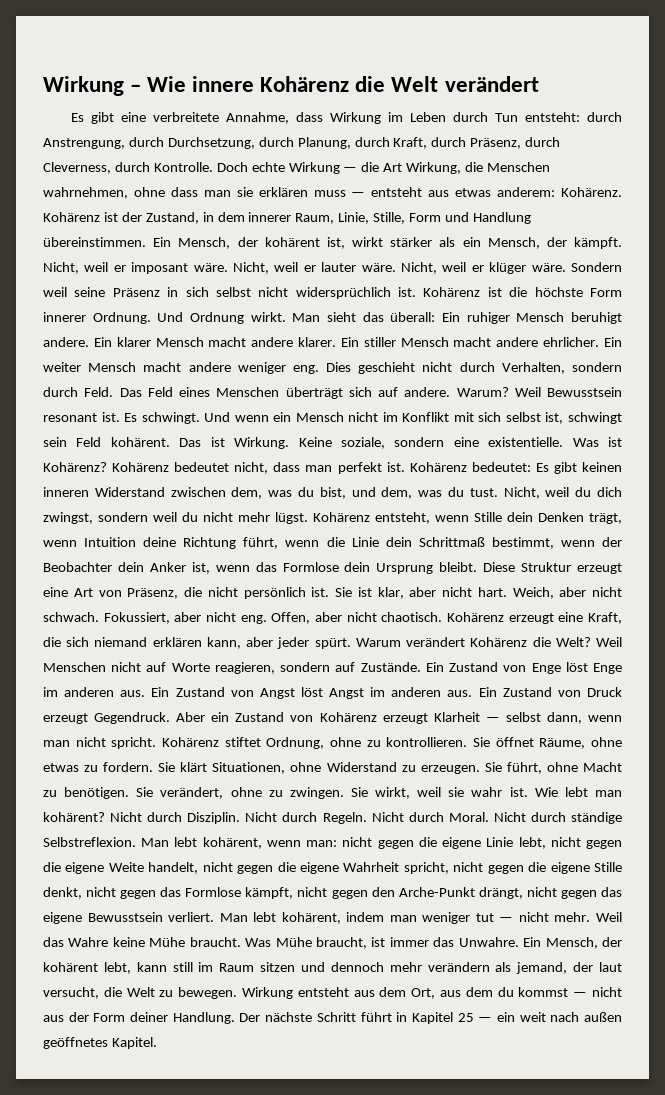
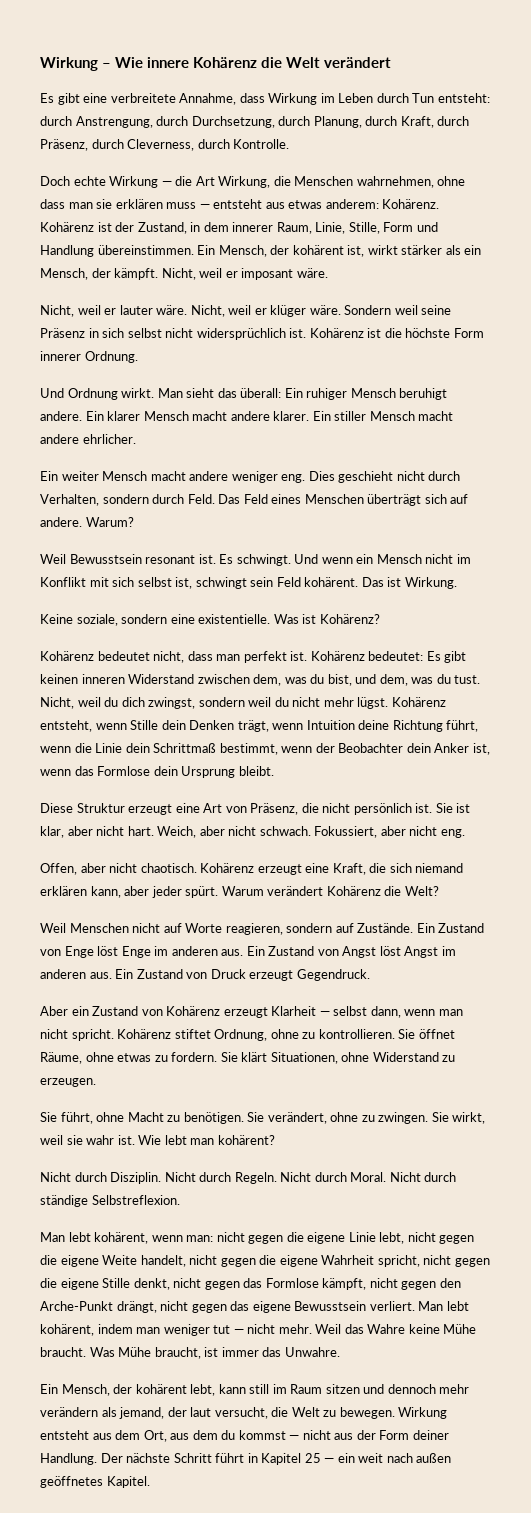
- Es gibt eine verbreitete Annahme, dass Wirkung im Leben durch Tun entsteht: durch Anstrengung, durch Durchsetzung, durch Planung, durch Kraft, durch Präsenz, durch Cleverness, durch Kontrolle. Doch echte Wirkung — die Art Wirkung, die Menschen wahrnehmen, ohne dass man sie erklären muss — entsteht aus etwas anderem: Kohärenz.
+ Es gibt eine verbreitete Annahme, dass Wirkung im Leben durch Tun entsteht: durch Anstrengung, durch Durchsetzung, durch Planung, durch Kraft, durch Präsenz, durch Cleverness, durch Kontrolle.
+ Doch echte Wirkung — die Art Wirkung, die Menschen wahrnehmen, ohne dass man sie erklären muss — entsteht aus etwas anderem: Kohärenz.
- Nicht, weil er imposant wäre. Nicht, weil er lauter wäre.
+ Nicht, weil er imposant wäre.
+ Nicht, weil er lauter wäre.
- Kohärenz ist die höchste Form innerer Ordnung. Und Ordnung wirkt.
+ Kohärenz ist die höchste Form innerer Ordnung.
+ Und Ordnung wirkt.
- Ein stiller Mensch macht andere ehrlicher. Ein weiter Mensch macht andere weniger eng.
+ Ein stiller Mensch macht andere ehrlicher.
+ Ein weiter Mensch macht andere weniger eng.
- Warum? Weil Bewusstsein resonant ist.
+ Warum?
+ Weil Bewusstsein resonant ist.
- Das ist Wirkung. Keine soziale, sondern eine existentielle.
+ Das ist Wirkung.
+ Keine soziale, sondern eine existentielle.
- Was ist Kohärenz? Kohärenz bedeutet nicht, dass man perfekt ist.
+ Was ist Kohärenz?
+ Kohärenz bedeutet nicht, dass man perfekt ist.
- Kohärenz entsteht, wenn Stille dein Denken trägt, wenn Intuition deine Richtung führt, wenn die Linie dein Schrittmaß bestimmt, wenn der Beobachter dein Anker ist, wenn das Formlose dein Ursprung bleibt. Diese Struktur erzeugt eine Art von Präsenz, die nicht persönlich ist.
+ Kohärenz entsteht, wenn Stille dein Denken trägt, wenn Intuition deine Richtung führt, wenn die Linie dein Schrittmaß bestimmt, wenn der Beobachter dein Anker ist, wenn das Formlose dein Ursprung bleibt.
+ Diese Struktur erzeugt eine Art von Präsenz, die nicht persönlich ist.
- Fokussiert, aber nicht eng. Offen, aber nicht chaotisch.
+ Fokussiert, aber nicht eng.
+ Offen, aber nicht chaotisch.
- Warum verändert Kohärenz die Welt? Weil Menschen nicht auf Worte reagieren, sondern auf Zustände.
+ Warum verändert Kohärenz die Welt?
+ Weil Menschen nicht auf Worte reagieren, sondern auf Zustände.
- Ein Zustand von Druck erzeugt Gegendruck. Aber ein Zustand von Kohärenz erzeugt Klarheit — selbst dann, wenn man nicht spricht.
+ Ein Zustand von Druck erzeugt Gegendruck.
+ Aber ein Zustand von Kohärenz erzeugt Klarheit — selbst dann, wenn man nicht spricht.
- Sie klärt Situationen, ohne Widerstand zu erzeugen. Sie führt, ohne Macht zu benötigen.
+ Sie klärt Situationen, ohne Widerstand zu erzeugen.
+ Sie führt, ohne Macht zu benötigen.
- Wie lebt man kohärent? Nicht durch Disziplin.
+ Wie lebt man kohärent?
+ Nicht durch Disziplin.
- Nicht durch ständige Selbstreflexion. Man lebt kohärent, wenn man: nicht gegen die eigene Linie lebt, nicht gegen die eigene Weite handelt, nicht gegen die eigene Wahrheit spricht, nicht gegen die eigene Stille denkt, nicht gegen das Formlose kämpft, nicht gegen den Arche-Punkt drängt, nicht gegen das eigene Bewusstsein verliert.
+ Nicht durch ständige Selbstreflexion.
+ Man lebt kohärent, wenn man: nicht gegen die eigene Linie lebt, nicht gegen die eigene Weite handelt, nicht gegen die eigene Wahrheit spricht, nicht gegen die eigene Stille denkt, nicht gegen das Formlose kämpft, nicht gegen den Arche-Punkt drängt, nicht gegen das eigene Bewusstsein verliert.
- Was Mühe braucht, ist immer das Unwahre. Ein Mensch, der kohärent lebt, kann still im Raum sitzen und dennoch mehr verändern als jemand, der laut versucht, die Welt zu bewegen.
+ Was Mühe braucht, ist immer das Unwahre.
+ Ein Mensch, der kohärent lebt, kann still im Raum sitzen und dennoch mehr verändern als jemand, der laut versucht, die Welt zu bewegen.

